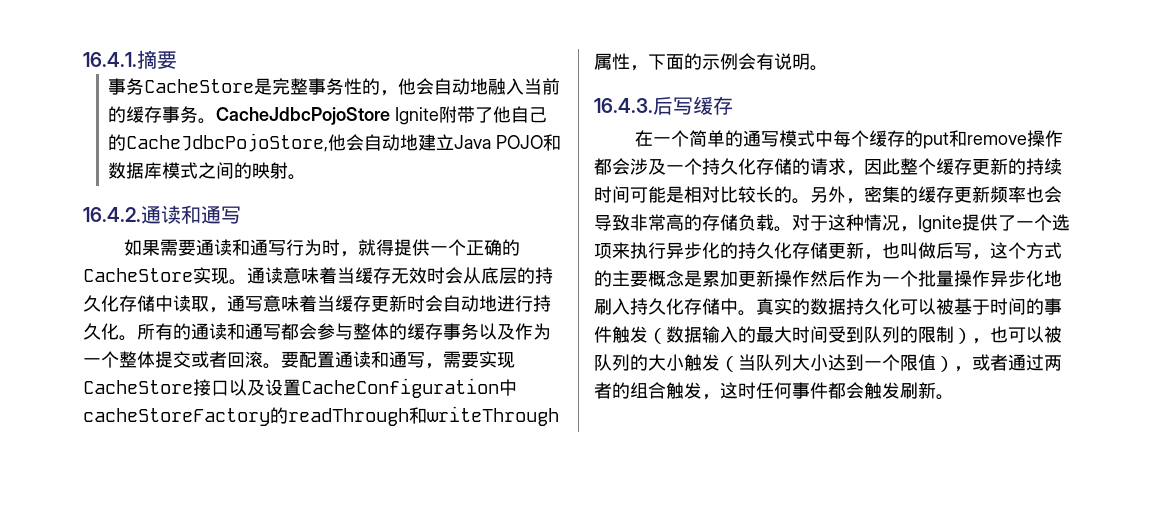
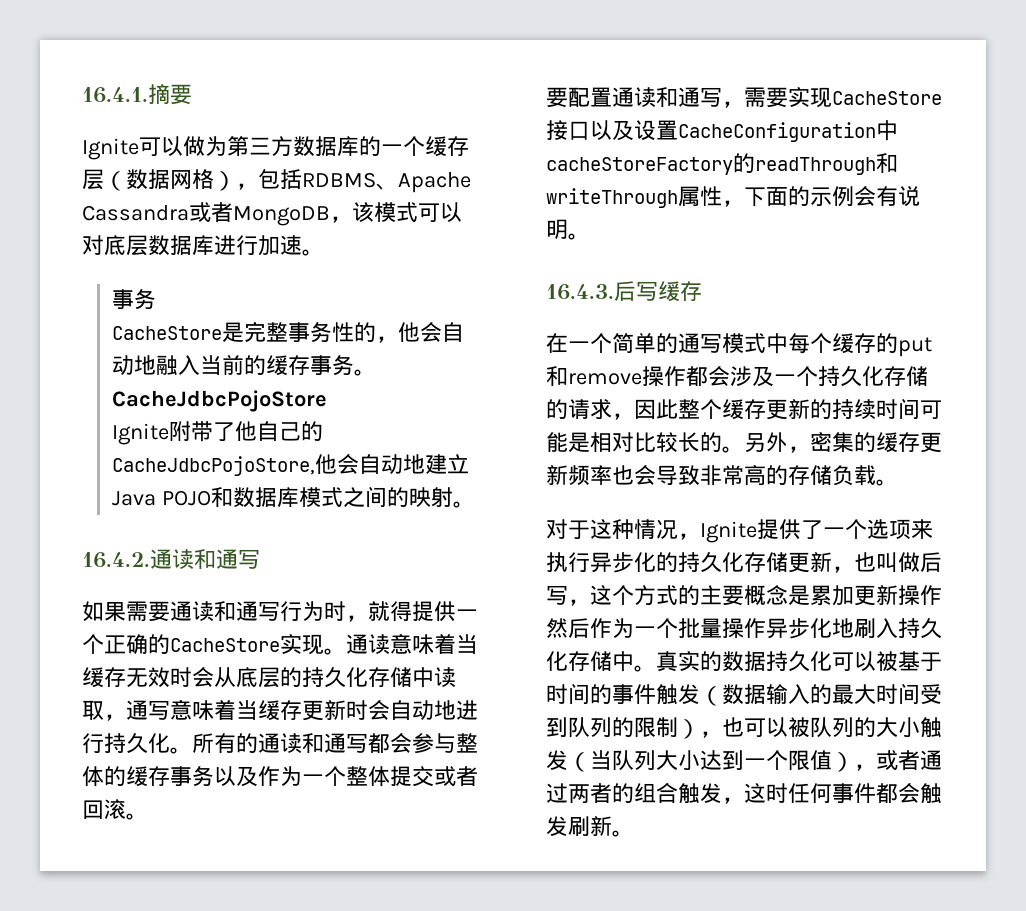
- 事务CacheStore是完整事务性的，他会自动地融入当前的缓存事务。
+ Ignite可以做为第三方数据库的一个缓存层（数据网格），包括RDBMS、Apache Cassandra或者MongoDB，该模式可以对底层数据库进行加速。
+ 事务
+ CacheStore是完整事务性的，他会自动地融入当前的缓存事务。
- CacheJdbcPojoStore Ignite附带了他自己的CacheJdbcPojoStore,他会自动地建立Java POJO和数据库模式之间的映射。
+ CacheJdbcPojoStore
+ Ignite附带了他自己的CacheJdbcPojoStore,他会自动地建立Java POJO和数据库模式之间的映射。
- 所有的通读和通写都会参与整体的缓存事务以及作为一个整体提交或者回滚。要配置通读和通写，需要实现CacheStore接口以及设置CacheConfiguration中cacheStoreFactory的readThrough和writeThrough属性，下面的示例会有说明。
+ 所有的通读和通写都会参与整体的缓存事务以及作为一个整体提交或者回滚。
+ 要配置通读和通写，需要实现CacheStore接口以及设置CacheConfiguration中cacheStoreFactory的readThrough和writeThrough属性，下面的示例会有说明。
- 另外，密集的缓存更新频率也会导致非常高的存储负载。对于这种情况，Ignite提供了一个选项来执行异步化的持久化存储更新，也叫做后写，这个方式的主要概念是累加更新操作然后作为一个批量操作异步化地刷入持久化存储中。
+ 另外，密集的缓存更新频率也会导致非常高的存储负载。
+ 对于这种情况，Ignite提供了一个选项来执行异步化的持久化存储更新，也叫做后写，这个方式的主要概念是累加更新操作然后作为一个批量操作异步化地刷入持久化存储中。

